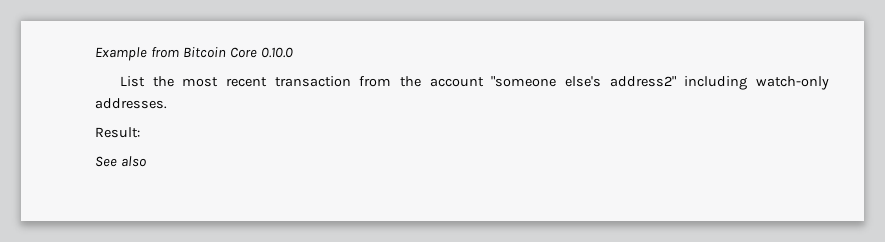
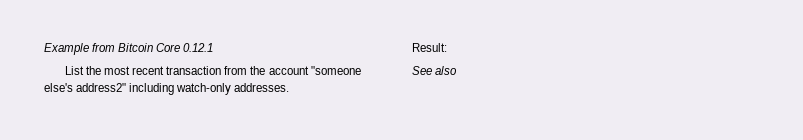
- Example from Bitcoin Core 0.10.0
+ Example from Bitcoin Core 0.12.1

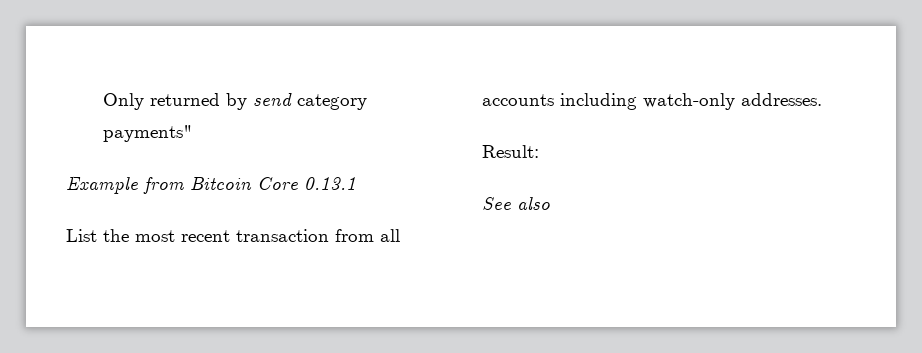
+ Only returned by send category payments"
- Example from Bitcoin Core 0.12.1
+ Example from Bitcoin Core 0.13.1
- List the most recent transaction from the account "someone else's address2" including watch-only addresses.
+ List the most recent transaction from all accounts including watch-only addresses.

